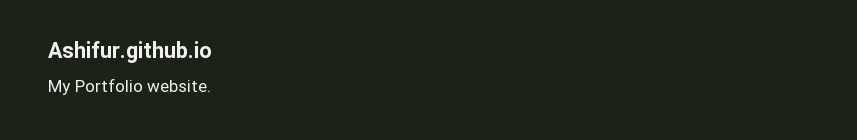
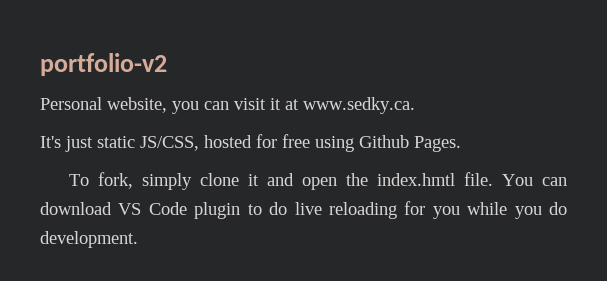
- Ashifur.github.io
- My Portfolio website.
+ portfolio-v2
+ Personal website, you can visit it at www.sedky.ca.
+ It's just static JS/CSS, hosted for free using Github Pages.
+ To fork, simply clone it and open the index.hmtl file. You can download VS Code plugin to do live reloading for you while you do development.

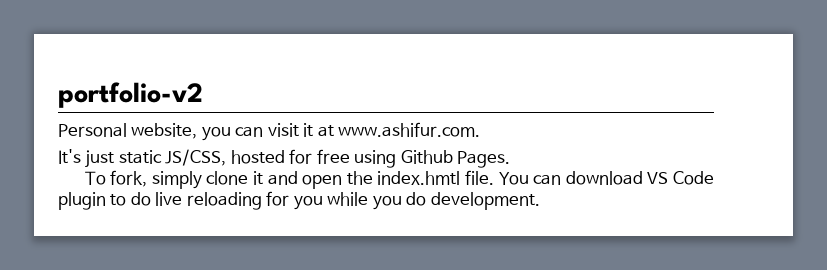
- Personal website, you can visit it at www.sedky.ca.
+ Personal website, you can visit it at www.ashifur.com.

